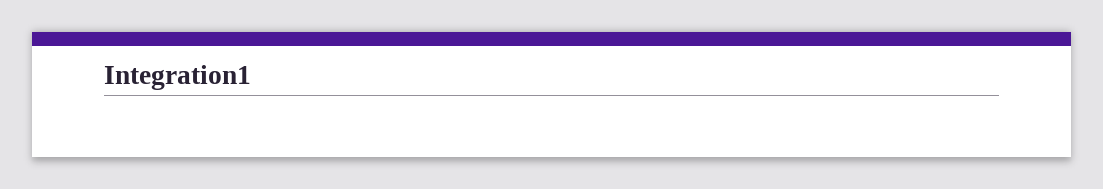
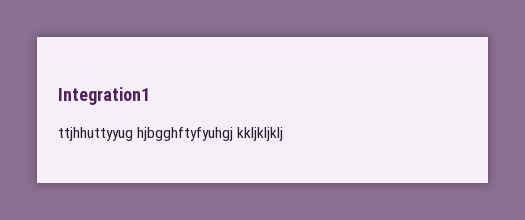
+ ttjhhuttyyug hjbgghftyfyuhgj kkljkljklj

